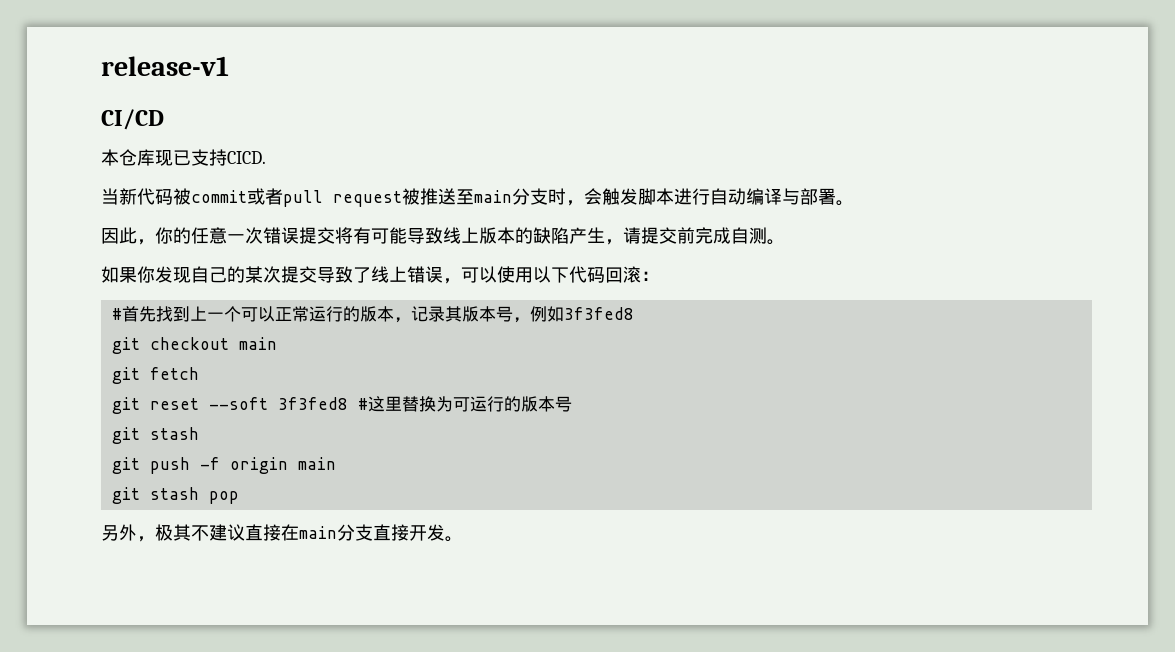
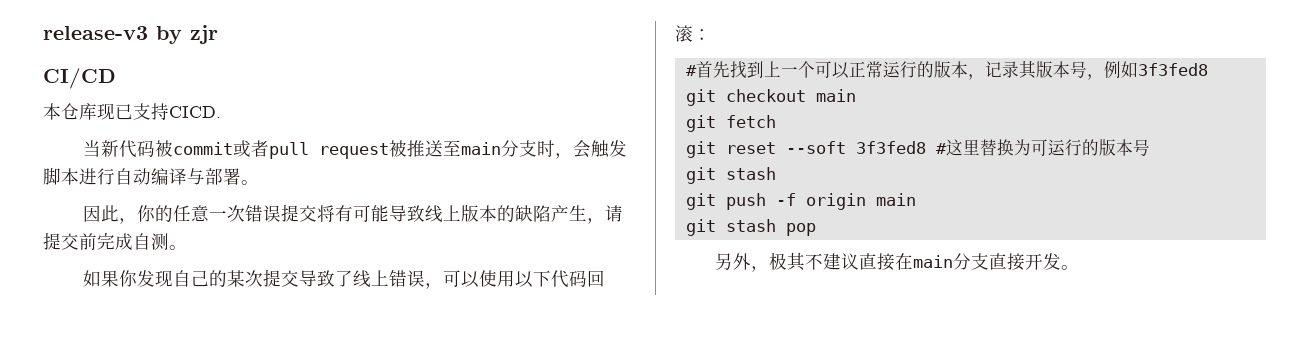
- release-v1
+ release-v3 by zjr

